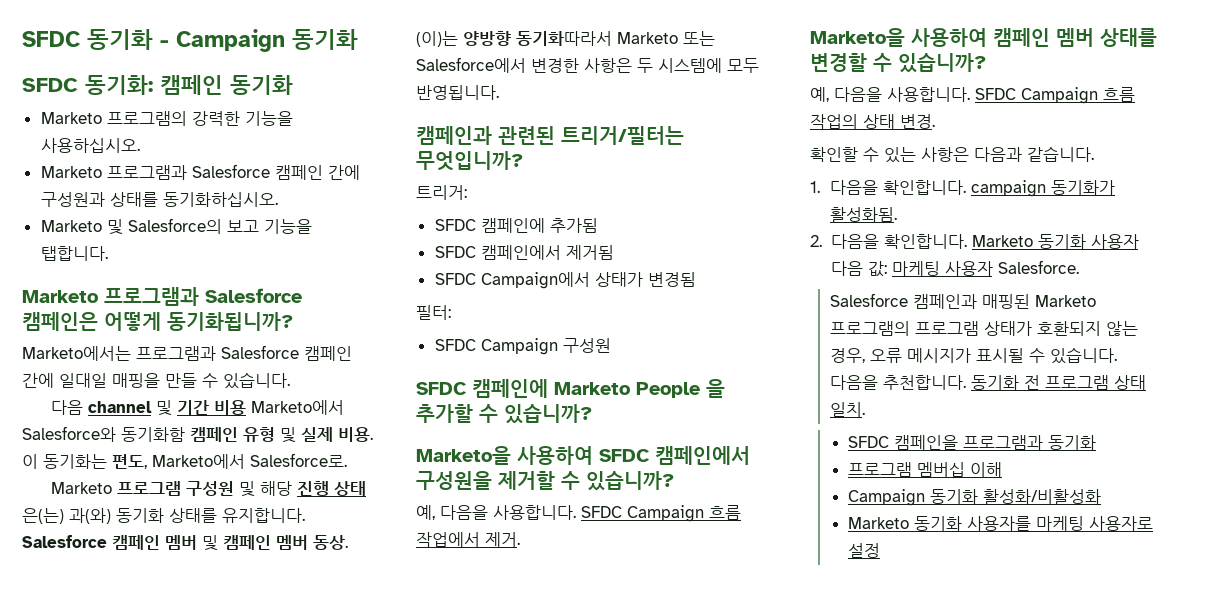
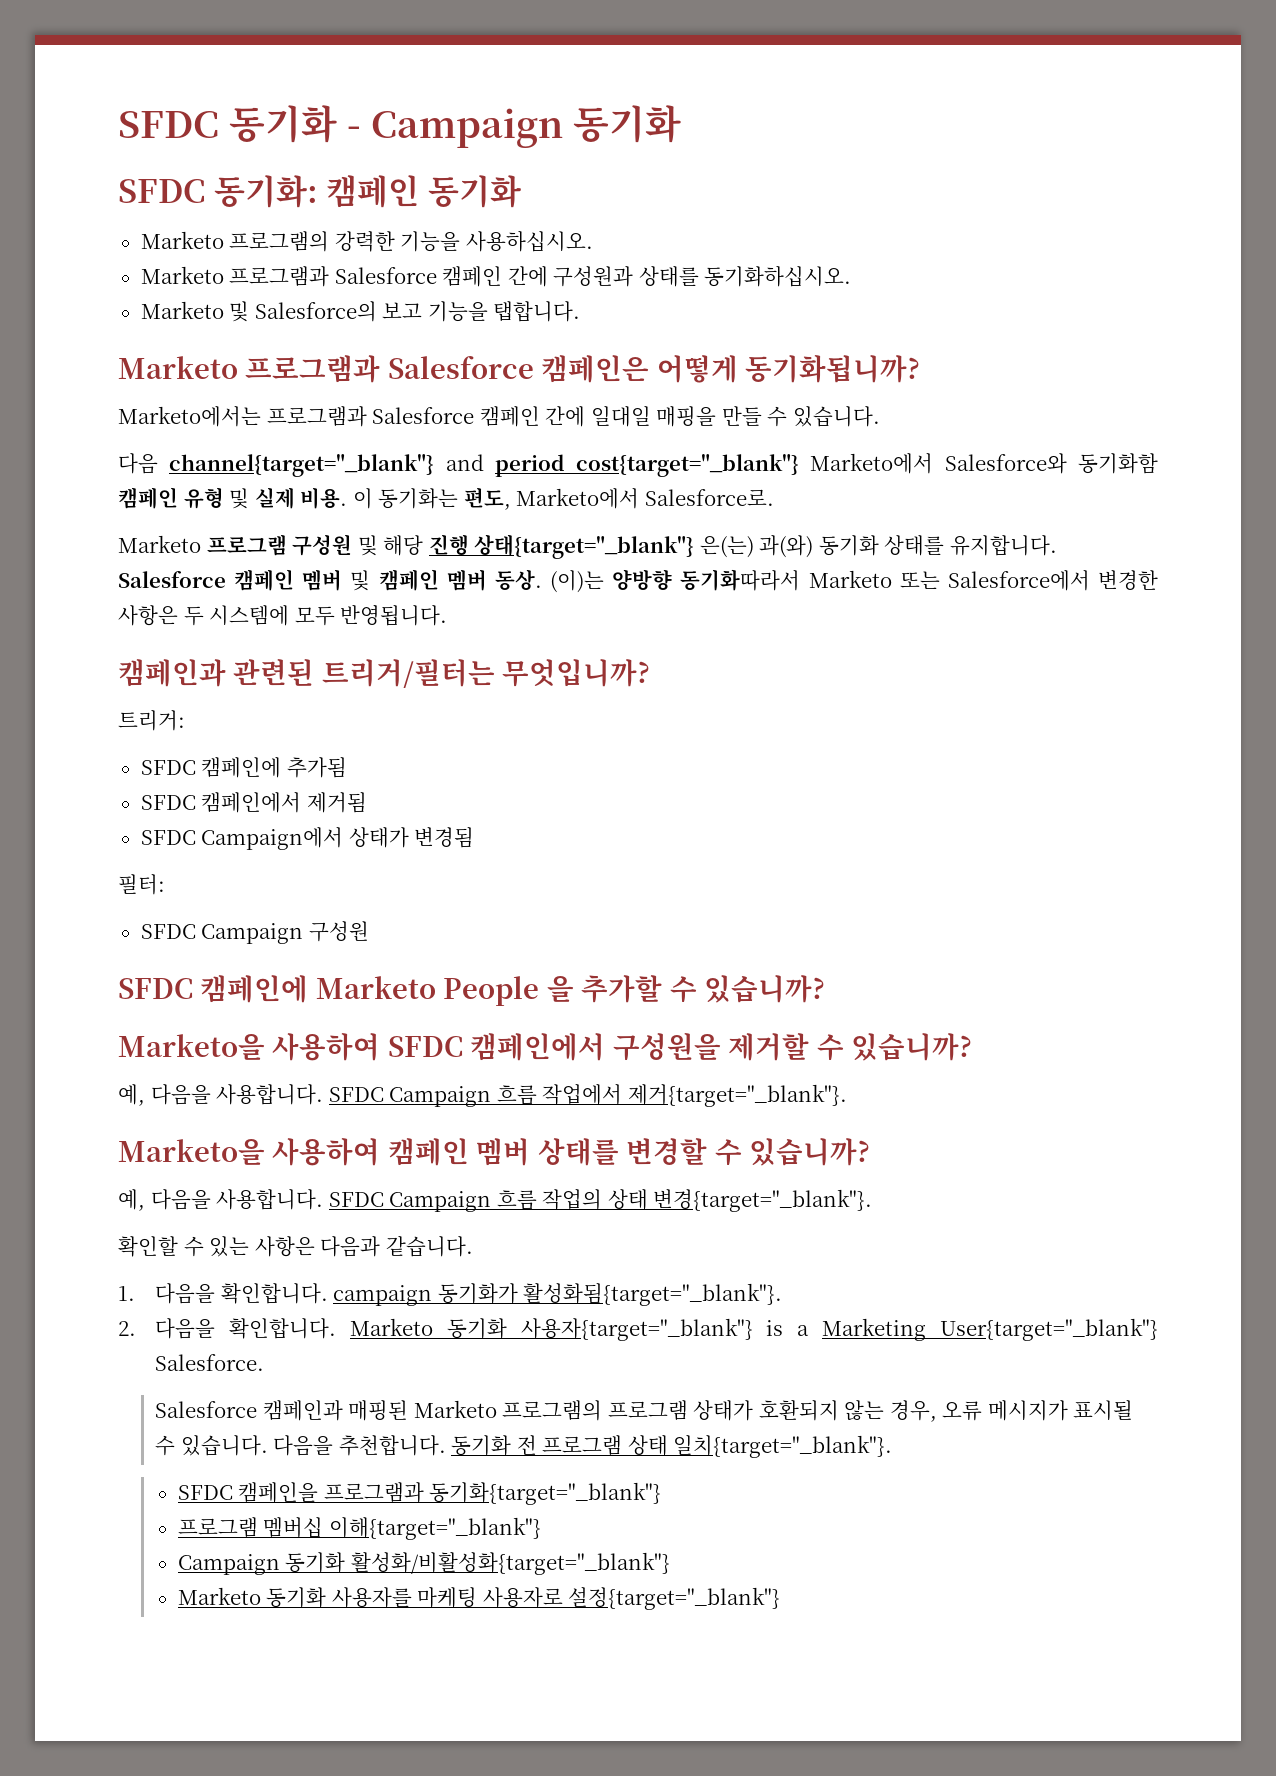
- 다음 channel 및 기간 비용 Marketo에서 Salesforce와 동기화함 캠페인 유형 및 실제 비용.
+ 다음 channel{target="_blank"} and period cost{target="_blank"} Marketo에서 Salesforce와 동기화함 캠페인 유형 및 실제 비용.
- Marketo 프로그램 구성원 및 해당 진행 상태 은(는) 과(와) 동기화 상태를 유지합니다.
+ Marketo 프로그램 구성원 및 해당 진행 상태{target="_blank"} 은(는) 과(와) 동기화 상태를 유지합니다.
- SFDC Campaign 흐름 작업에서 제거.
+ SFDC Campaign 흐름 작업에서 제거{target="_blank"}.
- SFDC Campaign 흐름 작업의 상태 변경.
+ SFDC Campaign 흐름 작업의 상태 변경{target="_blank"}.
- 1. 다음을 확인합니다. campaign 동기화가 활성화됨.
+ 1. 다음을 확인합니다. campaign 동기화가 활성화됨{target="_blank"}.
- Marketo 동기화 사용자 다음 값: 마케팅 사용자 Salesforce.
+ Marketo 동기화 사용자{target="_blank"} is a Marketing User{target="_blank"} Salesforce.
- 동기화 전 프로그램 상태 일치.
+ 동기화 전 프로그램 상태 일치{target="_blank"}.
- SFDC 캠페인을 프로그램과 동기화
+ SFDC 캠페인을 프로그램과 동기화{target="_blank"}
- 프로그램 멤버십 이해
- Campaign 동기화 활성화/비활성화
+ 프로그램 멤버십 이해{target="_blank"}
+ Campaign 동기화 활성화/비활성화{target="_blank"}
- Marketo 동기화 사용자를 마케팅 사용자로 설정
+ Marketo 동기화 사용자를 마케팅 사용자로 설정{target="_blank"}

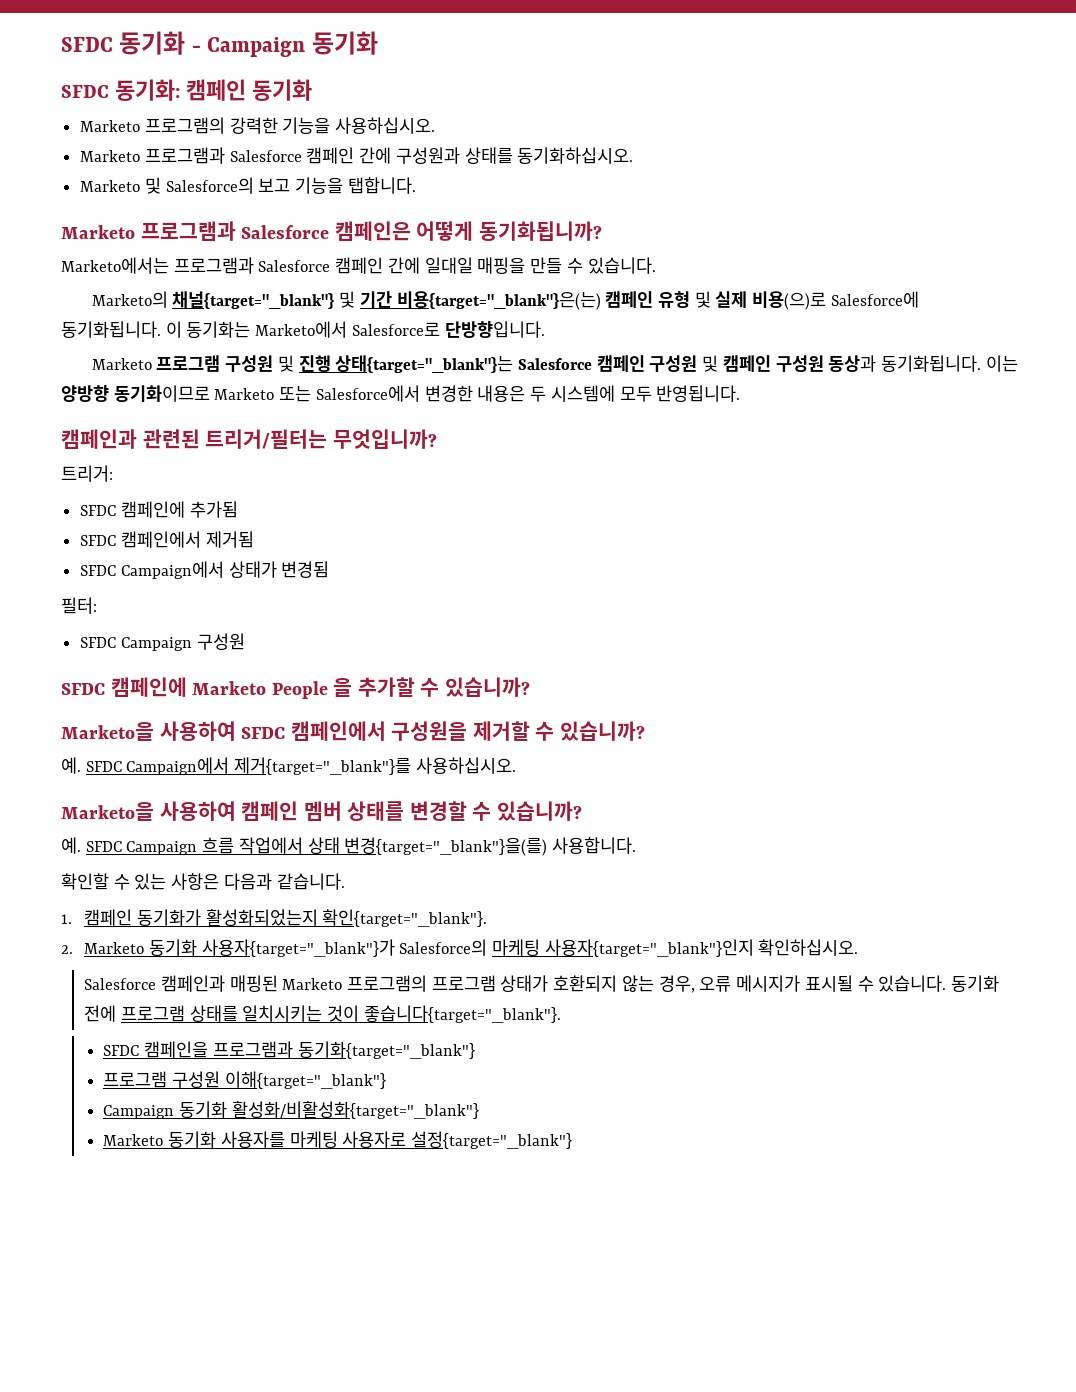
- 다음 channel{target="_blank"} and period cost{target="_blank"} Marketo에서 Salesforce와 동기화함 캠페인 유형 및 실제 비용. 이 동기화는 편도, Marketo에서 Salesforce로.
- Marketo 프로그램 구성원 및 해당 진행 상태{target="_blank"} 은(는) 과(와) 동기화 상태를 유지합니다. Salesforce 캠페인 멤버 및 캠페인 멤버 동상. (이)는 양방향 동기화따라서 Marketo 또는 Salesforce에서 변경한 사항은 두 시스템에 모두 반영됩니다.
+ Marketo의 채널{target="_blank"} 및 기간 비용{target="_blank"}은(는) 캠페인 유형 및 실제 비용(으)로 Salesforce에 동기화됩니다. 이 동기화는 Marketo에서 Salesforce로 단방향입니다.
+ Marketo 프로그램 구성원 및 진행 상태{target="_blank"}는 Salesforce 캠페인 구성원 및 캠페인 구성원 동상과 동기화됩니다. 이는 양방향 동기화이므로 Marketo 또는 Salesforce에서 변경한 내용은 두 시스템에 모두 반영됩니다.
- 예, 다음을 사용합니다. SFDC Campaign 흐름 작업에서 제거{target="_blank"}.
+ 예. SFDC Campaign에서 제거{target="_blank"}를 사용하십시오.
- 예, 다음을 사용합니다. SFDC Campaign 흐름 작업의 상태 변경{target="_blank"}.
+ 예. SFDC Campaign 흐름 작업에서 상태 변경{target="_blank"}을(를) 사용합니다.
- 1. 다음을 확인합니다. campaign 동기화가 활성화됨{target="_blank"}.
- 2. 다음을 확인합니다. Marketo 동기화 사용자{target="_blank"} is a Marketing User{target="_blank"} Salesforce.
+ 1. 캠페인 동기화가 활성화되었는지 확인{target="_blank"}.
+ 2. Marketo 동기화 사용자{target="_blank"}가 Salesforce의 마케팅 사용자{target="_blank"}인지 확인하십시오.
- 다음을 추천합니다. 동기화 전 프로그램 상태 일치{target="_blank"}.
+ 동기화 전에 프로그램 상태를 일치시키는 것이 좋습니다{target="_blank"}.
- 프로그램 멤버십 이해{target="_blank"}
+ 프로그램 구성원 이해{target="_blank"}

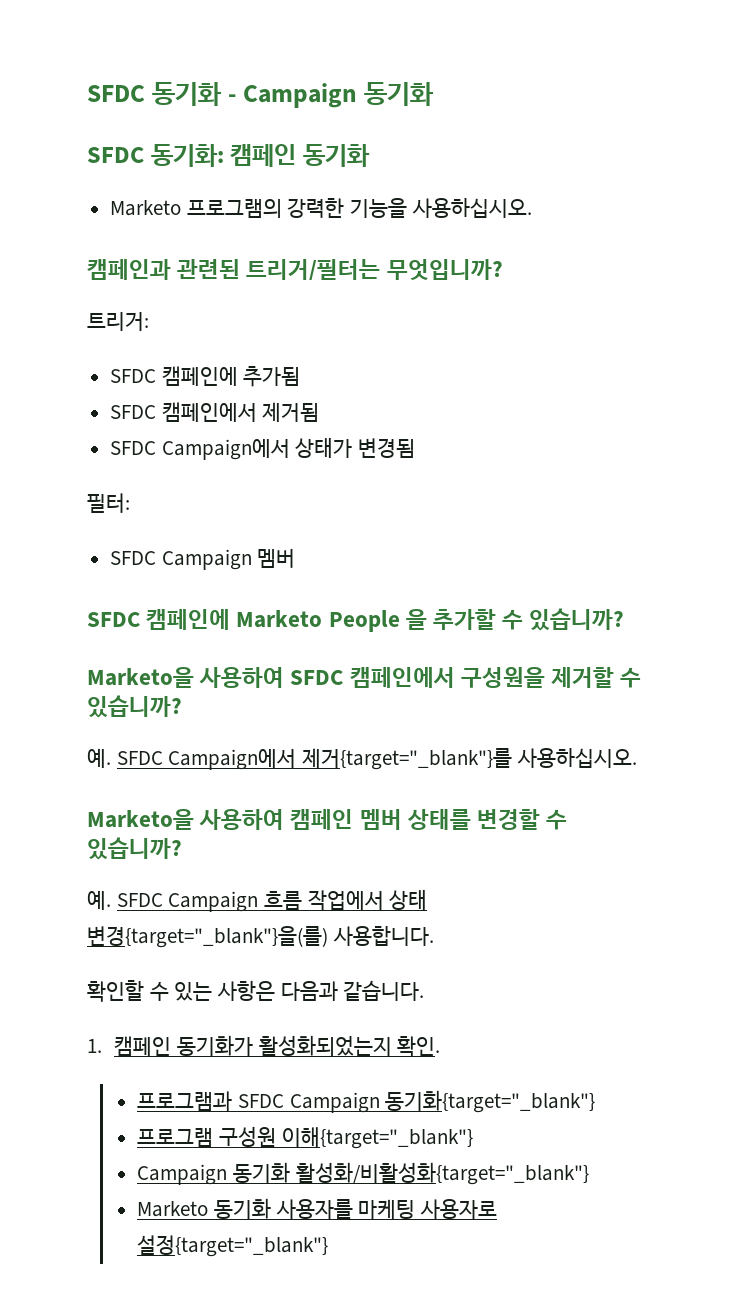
- Marketo 프로그램과 Salesforce 캠페인 간에 구성원과 상태를 동기화하십시오.
- Marketo 및 Salesforce의 보고 기능을 탭합니다.
- Marketo 프로그램과 Salesforce 캠페인은 어떻게 동기화됩니까?
- Marketo에서는 프로그램과 Salesforce 캠페인 간에 일대일 매핑을 만들 수 있습니다.
- Marketo의 채널{target="_blank"} 및 기간 비용{target="_blank"}은(는) 캠페인 유형 및 실제 비용(으)로 Salesforce에 동기화됩니다. 이 동기화는 Marketo에서 Salesforce로 단방향입니다.
- Marketo 프로그램 구성원 및 진행 상태{target="_blank"}는 Salesforce 캠페인 구성원 및 캠페인 구성원 동상과 동기화됩니다. 이는 양방향 동기화이므로 Marketo 또는 Salesforce에서 변경한 내용은 두 시스템에 모두 반영됩니다.
- SFDC Campaign 구성원
+ SFDC Campaign 멤버
- 1. 캠페인 동기화가 활성화되었는지 확인{target="_blank"}.
- 2. Marketo 동기화 사용자{target="_blank"}가 Salesforce의 마케팅 사용자{target="_blank"}인지 확인하십시오.
- Salesforce 캠페인과 매핑된 Marketo 프로그램의 프로그램 상태가 호환되지 않는 경우, 오류 메시지가 표시될 수 있습니다. 동기화 전에 프로그램 상태를 일치시키는 것이 좋습니다{target="_blank"}.
- SFDC 캠페인을 프로그램과 동기화{target="_blank"}
+ 1. 캠페인 동기화가 활성화되었는지 확인.
+ 프로그램과 SFDC Campaign 동기화{target="_blank"}

